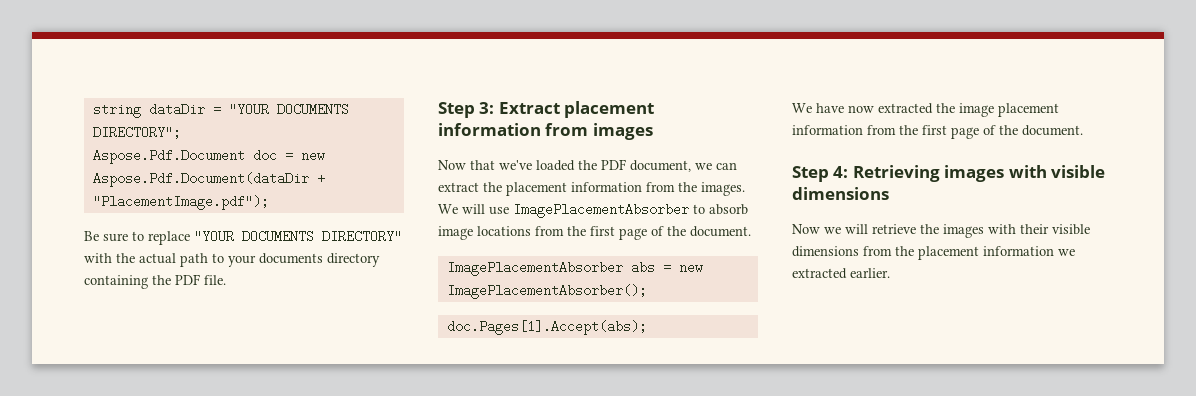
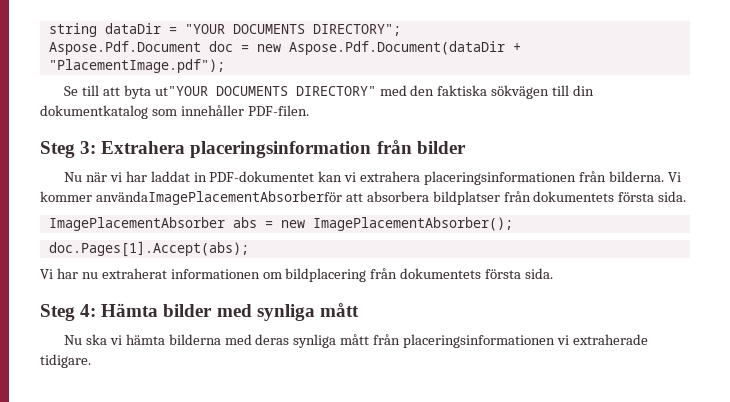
- Be sure to replace "YOUR DOCUMENTS DIRECTORY" with the actual path to your documents directory containing the PDF file.
- Step 3: Extract placement information from images
- Now that we've loaded the PDF document, we can extract the placement information from the images. We will use ImagePlacementAbsorber to absorb image locations from the first page of the document.
+ Se till att byta ut"YOUR DOCUMENTS DIRECTORY" med den faktiska sökvägen till din dokumentkatalog som innehåller PDF-filen.
+ Steg 3: Extrahera placeringsinformation från bilder
+ Nu när vi har laddat in PDF-dokumentet kan vi extrahera placeringsinformationen från bilderna. Vi kommer användaImagePlacementAbsorberför att absorbera bildplatser från dokumentets första sida.
- We have now extracted the image placement information from the first page of the document.
- Step 4: Retrieving images with visible dimensions
- Now we will retrieve the images with their visible dimensions from the placement information we extracted earlier.
+ Vi har nu extraherat informationen om bildplacering från dokumentets första sida.
+ Steg 4: Hämta bilder med synliga mått
+ Nu ska vi hämta bilderna med deras synliga mått från placeringsinformationen vi extraherade tidigare.

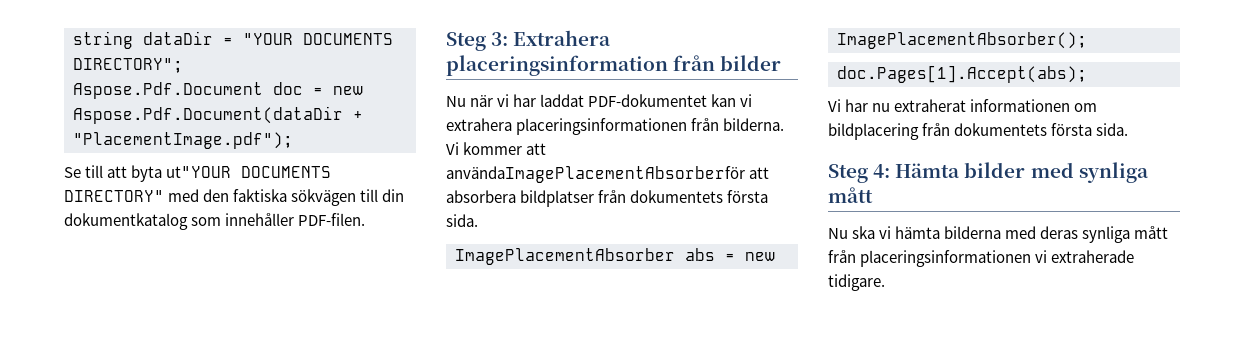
- Nu när vi har laddat in PDF-dokumentet kan vi extrahera placeringsinformationen från bilderna.
+ Nu när vi har laddat PDF-dokumentet kan vi extrahera placeringsinformationen från bilderna.
- Vi kommer användaImagePlacementAbsorberför att absorbera bildplatser från dokumentets första sida.
+ Vi kommer att användaImagePlacementAbsorberför att absorbera bildplatser från dokumentets första sida.

